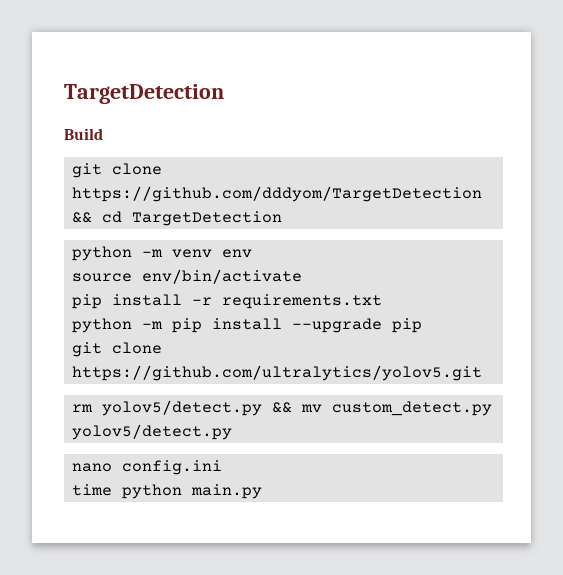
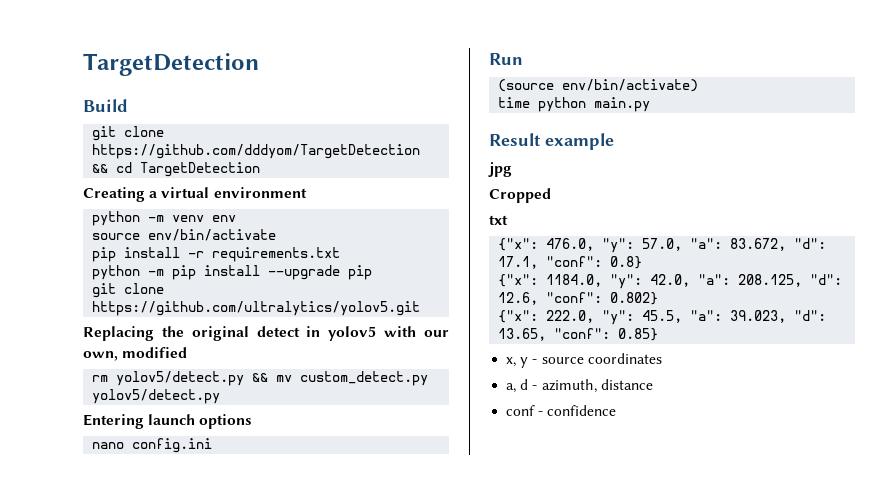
+ Creating a virtual environment
+ Replacing the original detect in yolov5 with our own, modified
+ Entering launch options
+ Run
+ (source env/bin/activate)
+ Result example
+ jpg
+ Cropped
+ txt
+ {"x": 476.0, "y": 57.0, "a": 83.672, "d": 17.1, "conf": 0.8}
+ {"x": 1184.0, "y": 42.0, "a": 208.125, "d": 12.6, "conf": 0.802}
+ {"x": 222.0, "y": 45.5, "a": 39.023, "d": 13.65, "conf": 0.85}
+ x, y - source coordinates
+ a, d - azimuth, distance
+ conf - confidence

